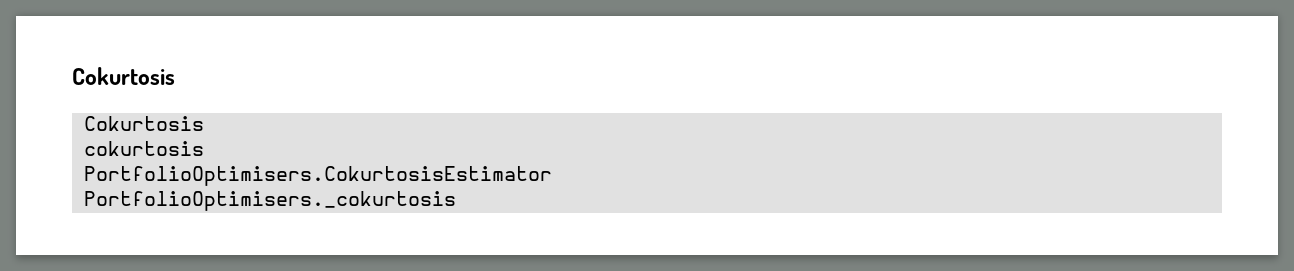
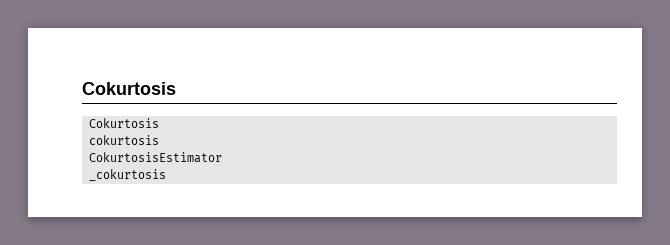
- PortfolioOptimisers.CokurtosisEstimator
- PortfolioOptimisers._cokurtosis
+ CokurtosisEstimator
+ _cokurtosis

